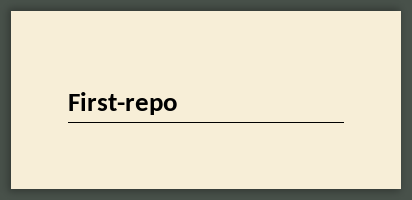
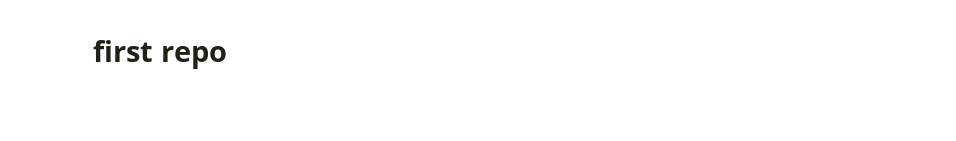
- First-repo
+ first repo

